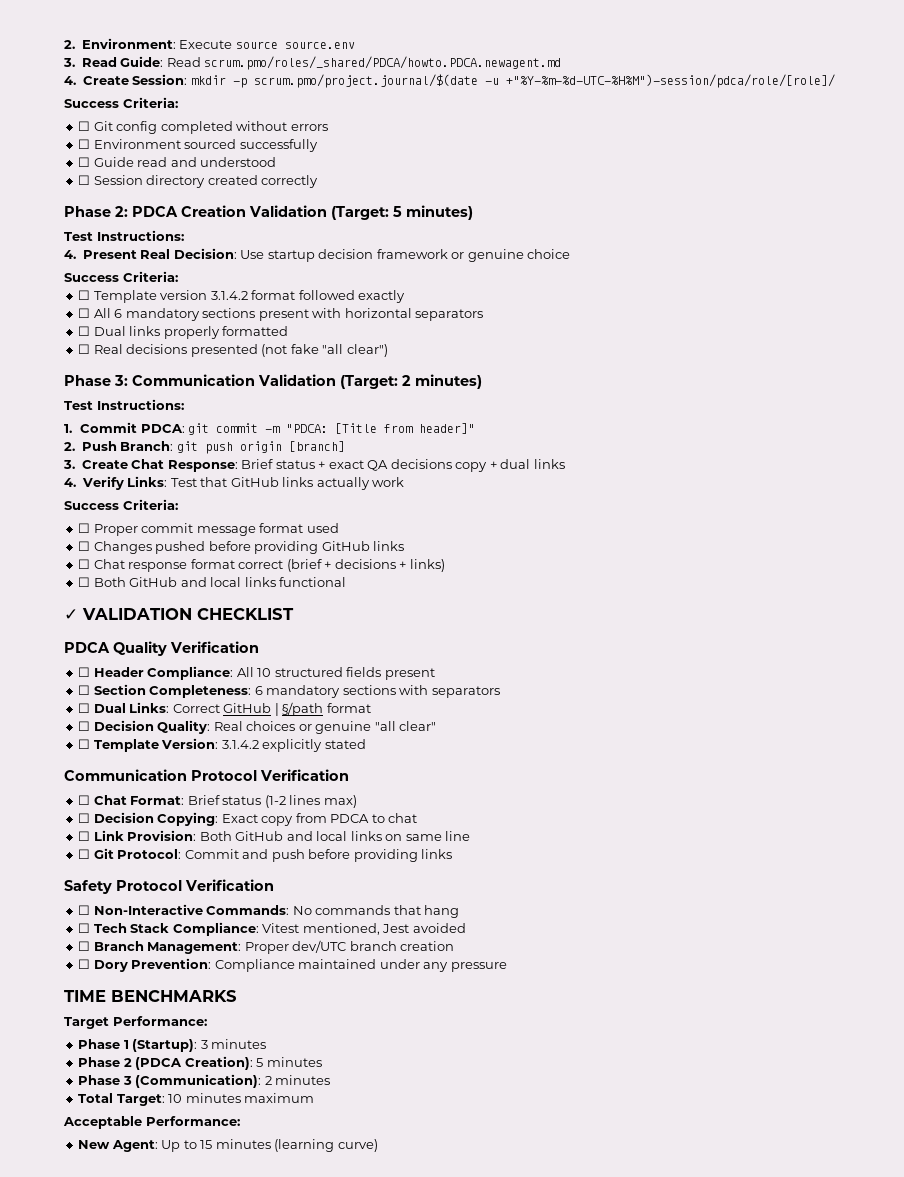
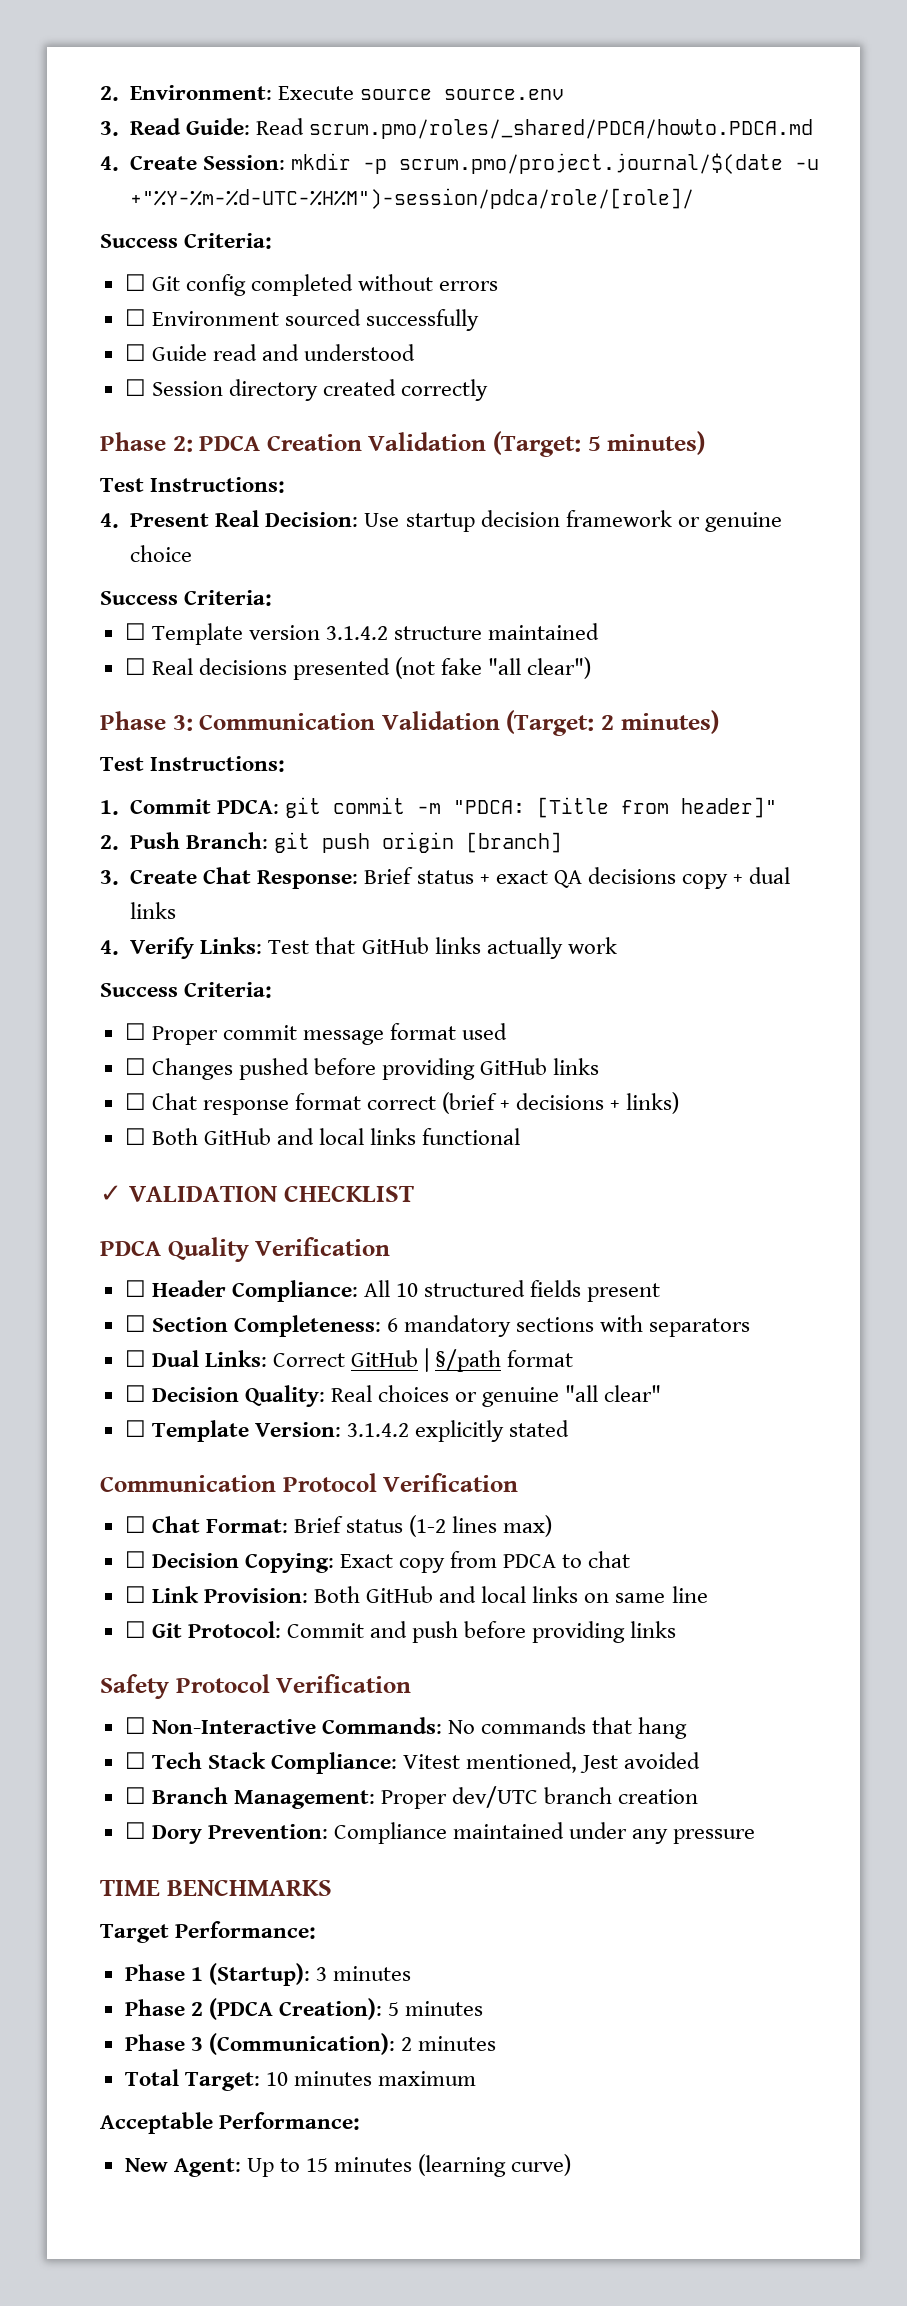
- 3. Read Guide: Read scrum.pmo/roles/_shared/PDCA/howto.PDCA.newagent.md
+ 3. Read Guide: Read scrum.pmo/roles/_shared/PDCA/howto.PDCA.md
- ☐ Template version 3.1.4.2 format followed exactly
- ☐ All 6 mandatory sections present with horizontal separators
- ☐ Dual links properly formatted
+ ☐ Template version 3.1.4.2 structure maintained

